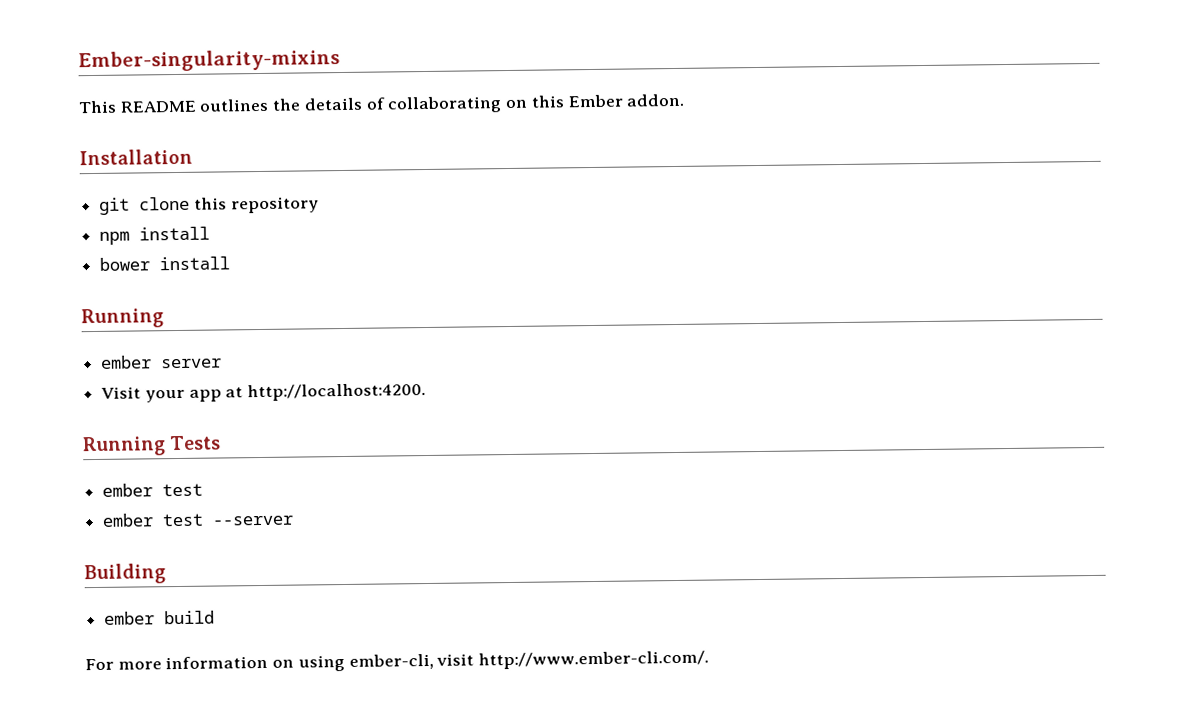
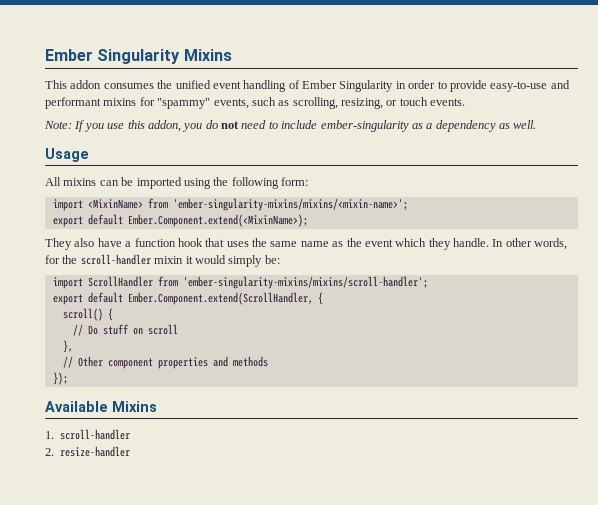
- Ember-singularity-mixins
- This README outlines the details of collaborating on this Ember addon.
- Installation
- git clone this repository
- npm install
- bower install
- Running
- ember server
- Visit your app at http://localhost:4200.
- Running Tests
- ember test
- ember test --server
- Building
- ember build
- For more information on using ember-cli, visit http://www.ember-cli.com/.
+ Ember Singularity Mixins
+ This addon consumes the unified event handling of Ember Singularity in order to provide easy-to-use and performant mixins for "spammy" events, such as scrolling, resizing, or touch events.
+ Note: If you use this addon, you do not need to include ember-singularity as a dependency as well.
+ Usage
+ All mixins can be imported using the following form:
+ import <MixinName> from 'ember-singularity-mixins/mixins/<mixin-name>';
+ export default Ember.Component.extend(<MixinName>);
+ They also have a function hook that uses the same name as the event which they handle. In other words, for the scroll-handler mixin it would simply be:
+ import ScrollHandler from 'ember-singularity-mixins/mixins/scroll-handler';
+ export default Ember.Component.extend(ScrollHandler, {
+ scroll() {
+ // Do stuff on scroll
+ },
+ // Other component properties and methods
+ });
+ Available Mixins
+ 1. scroll-handler
+ 2. resize-handler

